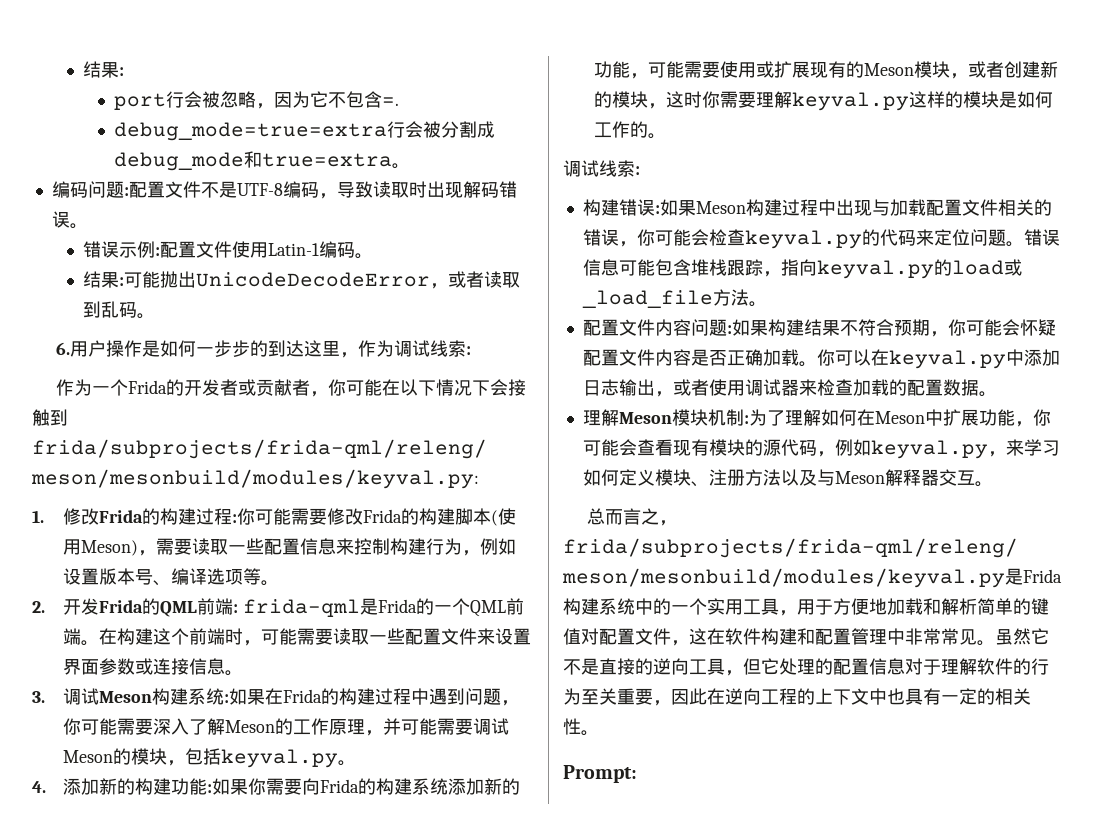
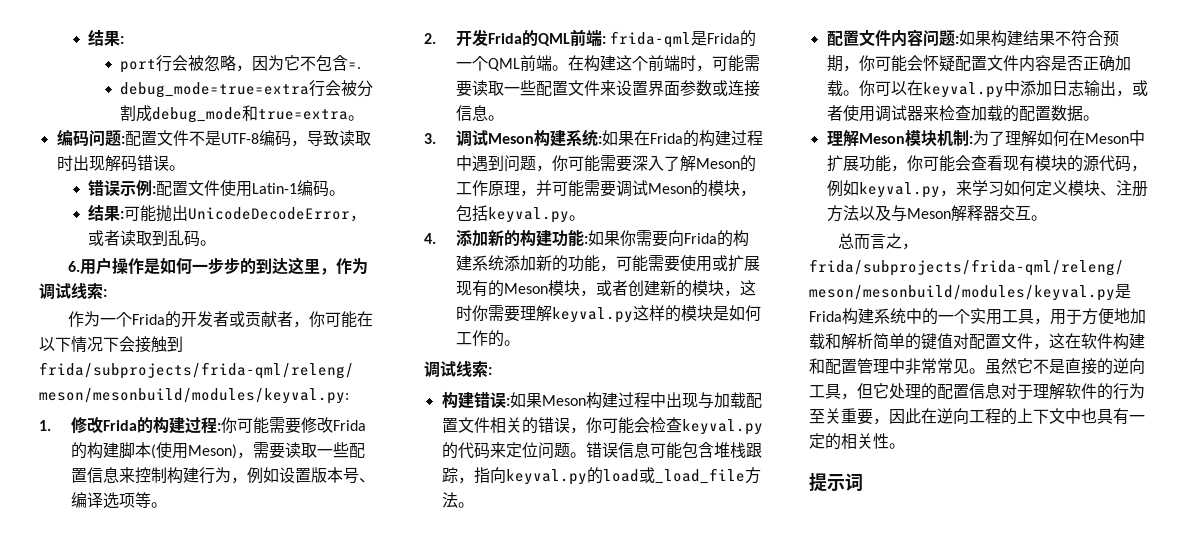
- Prompt:
+ 提示词

